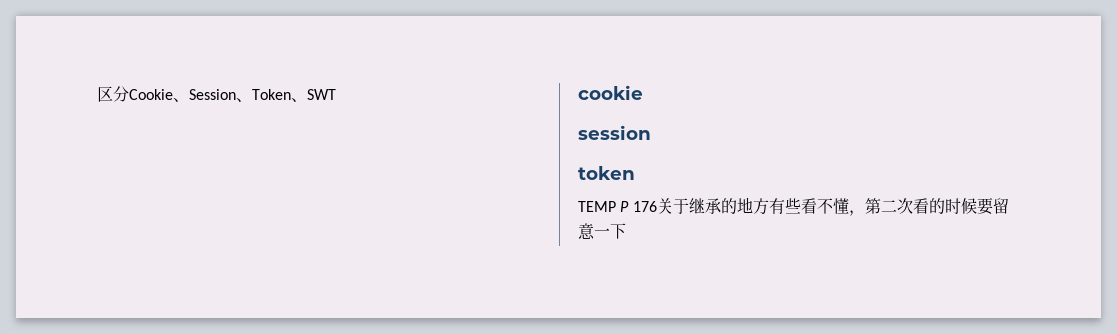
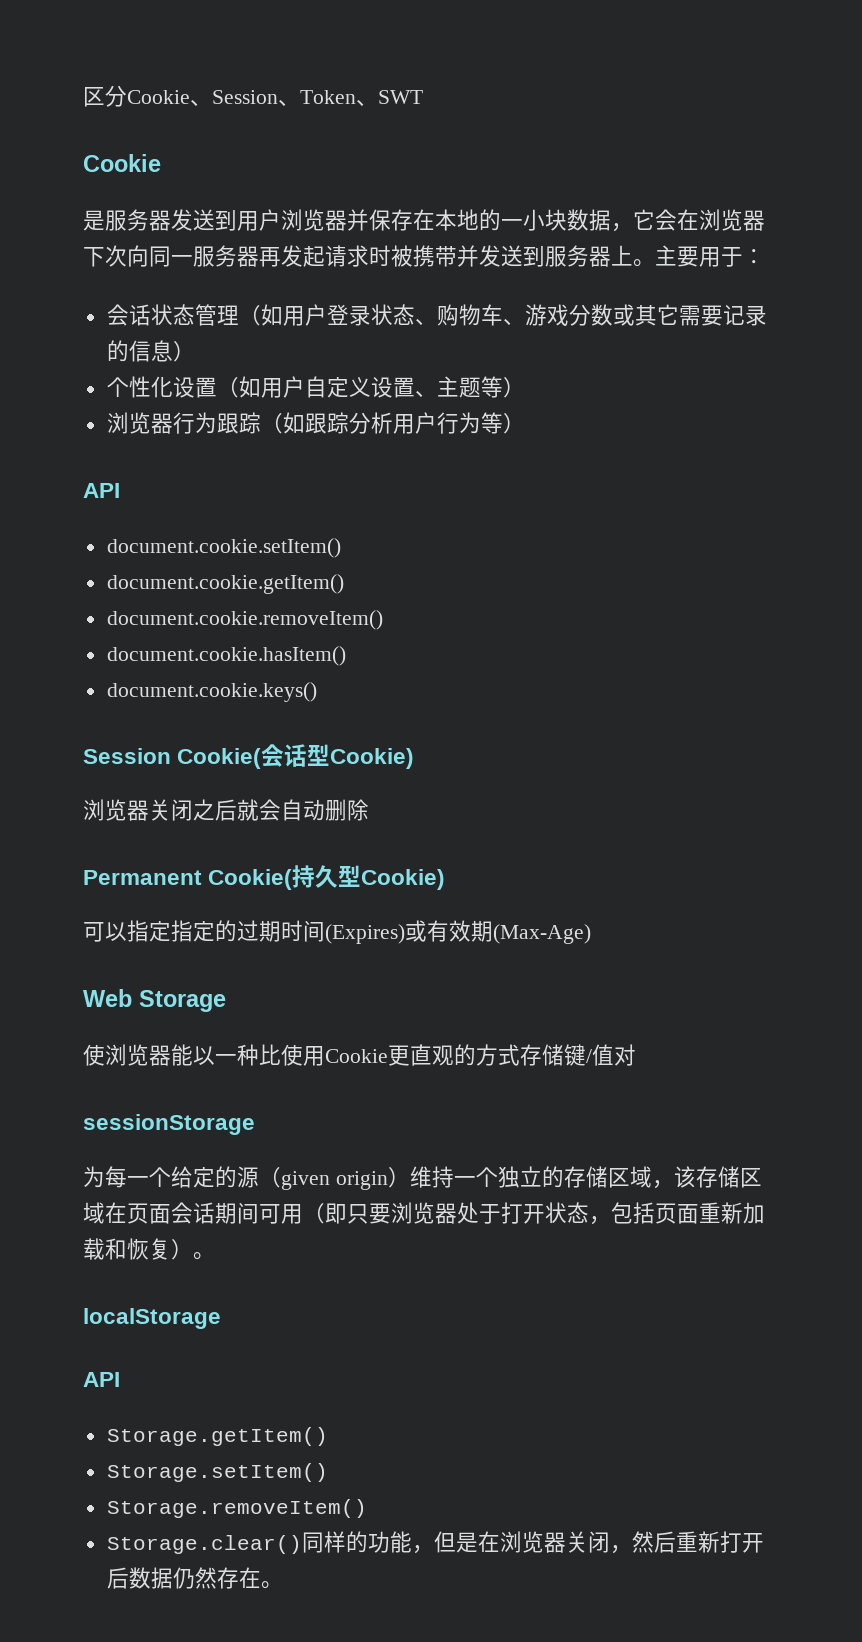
  区分Cookie、Session、Token、SWT
- cookie
- session
- token
- TEMP P 176关于继承的地方有些看不懂，第二次看的时候要留意一下
+ Cookie
+ 是服务器发送到用户浏览器并保存在本地的一小块数据，它会在浏览器下次向同一服务器再发起请求时被携带并发送到服务器上。主要用于：
+ 会话状态管理（如用户登录状态、购物车、游戏分数或其它需要记录的信息）
+ 个性化设置（如用户自定义设置、主题等）
+ 浏览器行为跟踪（如跟踪分析用户行为等）
+ API
+ document.cookie.setItem()
+ document.cookie.getItem()
+ document.cookie.removeItem()
+ document.cookie.hasItem()
+ document.cookie.keys()
+ Session Cookie(会话型Cookie)
+ 浏览器关闭之后就会自动删除
+ Permanent Cookie(持久型Cookie)
+ 可以指定指定的过期时间(Expires)或有效期(Max-Age)
+ Web Storage
+ 使浏览器能以一种比使用Cookie更直观的方式存储键/值对
+ sessionStorage
+ 为每一个给定的源（given origin）维持一个独立的存储区域，该存储区域在页面会话期间可用（即只要浏览器处于打开状态，包括页面重新加载和恢复）。
+ localStorage
+ API
+ Storage.getItem()
+ Storage.setItem()
+ Storage.removeItem()
+ Storage.clear()同样的功能，但是在浏览器关闭，然后重新打开后数据仍然存在。

